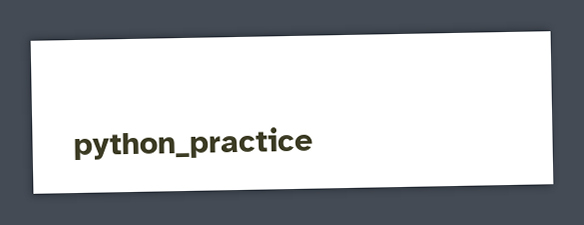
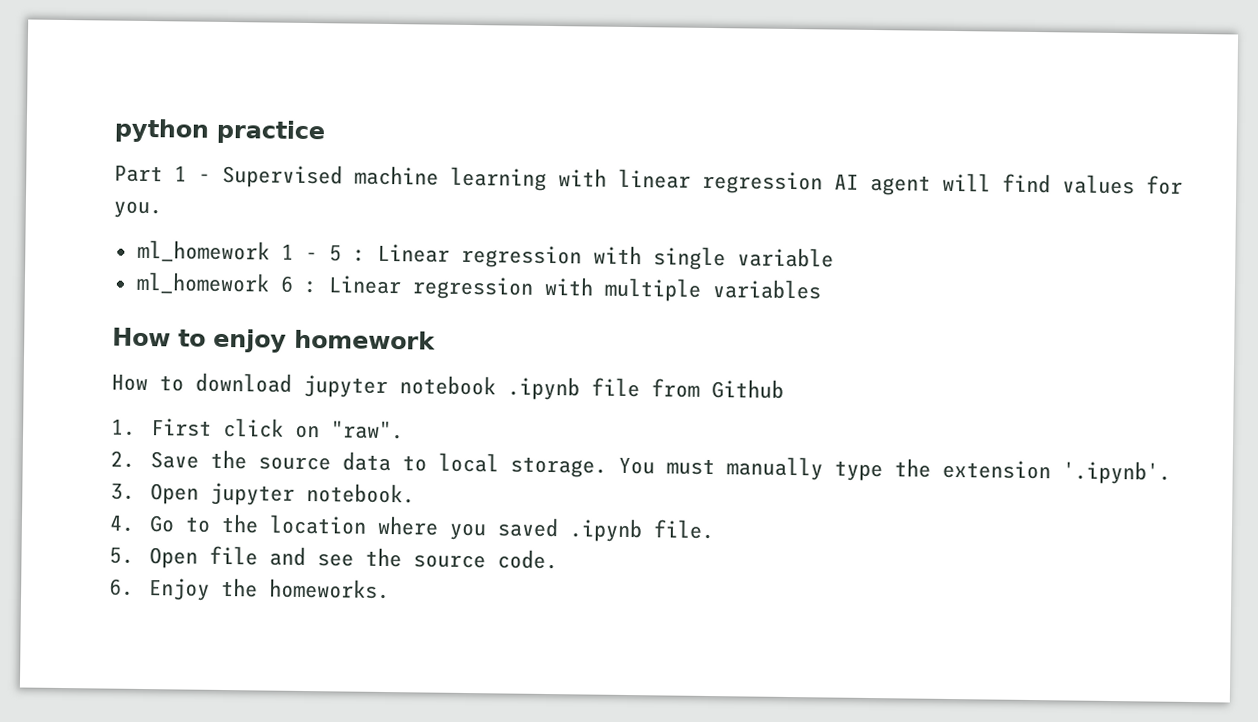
- python_practice
+ python practice
+ Part 1 - Supervised machine learning with linear regression AI agent will find values for you.
+ ml_homework 1 - 5 : Linear regression with single variable
+ ml_homework 6 : Linear regression with multiple variables
+ How to enjoy homework
+ How to download jupyter notebook .ipynb file from Github
+ 1. First click on "raw".
+ 2. Save the source data to local storage. You must manually type the extension '.ipynb'.
+ 3. Open jupyter notebook.
+ 4. Go to the location where you saved .ipynb file.
+ 5. Open file and see the source code.
+ 6. Enjoy the homeworks.

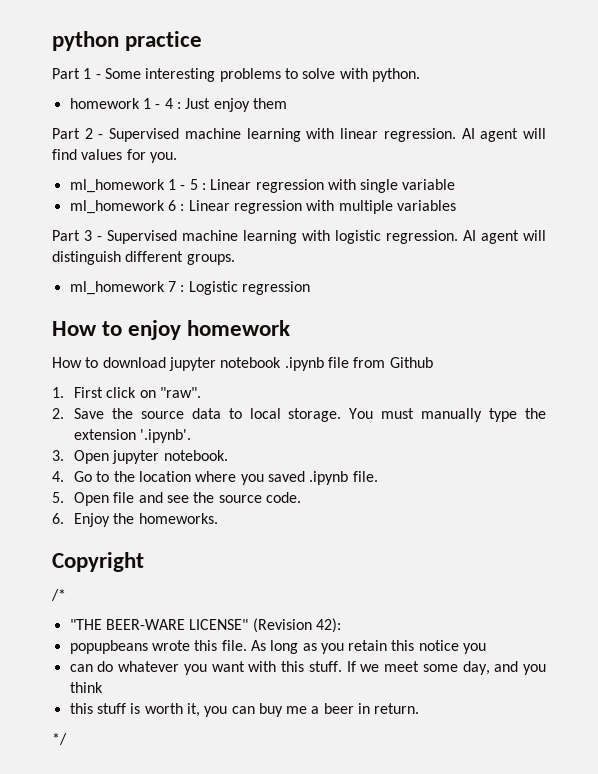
- Part 1 - Supervised machine learning with linear regression AI agent will find values for you.
+ Part 1 - Some interesting problems to solve with python.
+ homework 1 - 4 : Just enjoy them
+ Part 2 - Supervised machine learning with linear regression. AI agent will find values for you.
+ Part 3 - Supervised machine learning with logistic regression. AI agent will distinguish different groups.
+ ml_homework 7 : Logistic regression
+ Copyright
+ /*
+ "THE BEER-WARE LICENSE" (Revision 42):
+ popupbeans wrote this file. As long as you retain this notice you
+ can do whatever you want with this stuff. If we meet some day, and you think
+ this stuff is worth it, you can buy me a beer in return.
+ */

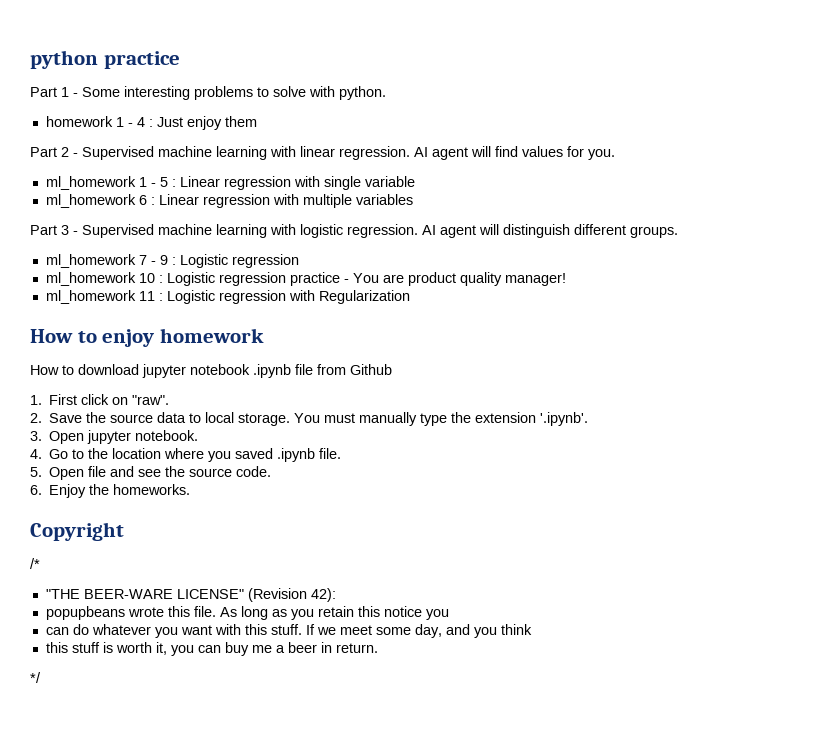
- ml_homework 7 : Logistic regression
+ ml_homework 7 - 9 : Logistic regression
+ ml_homework 10 : Logistic regression practice - You are product quality manager!
+ ml_homework 11 : Logistic regression with Regularization

